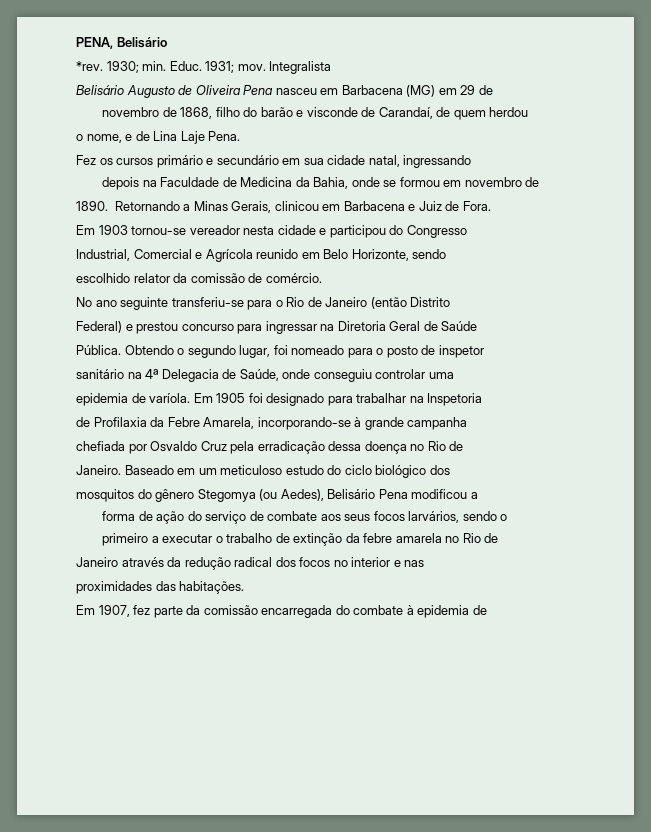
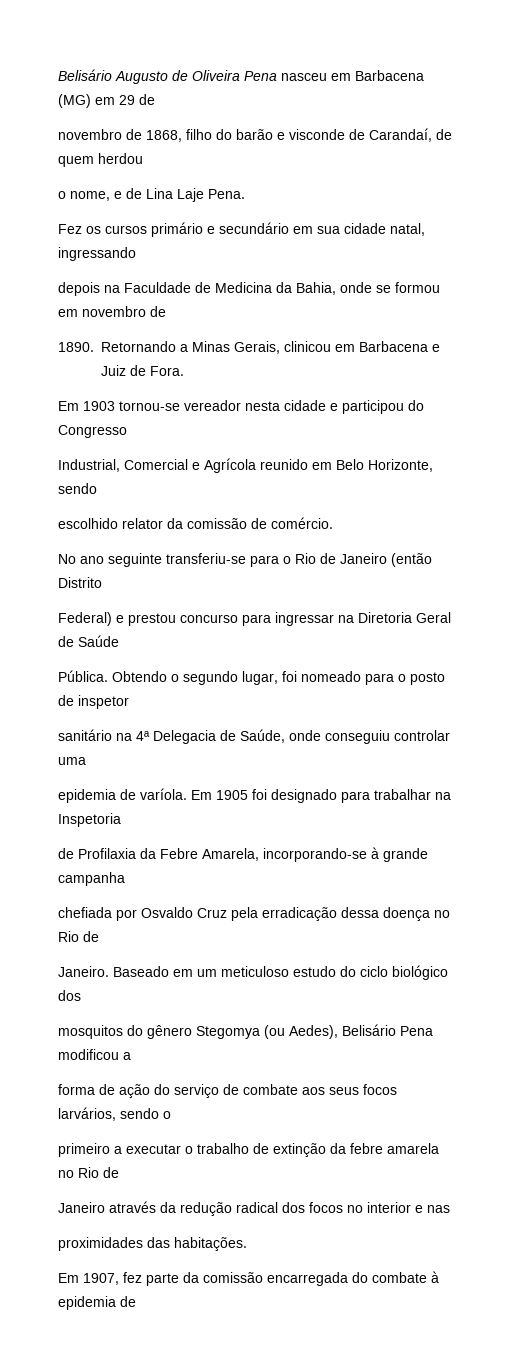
- PENA, Belisário
- *rev. 1930; min. Educ. 1931; mov. Integralista

